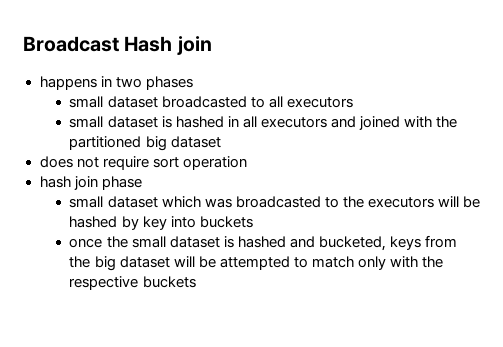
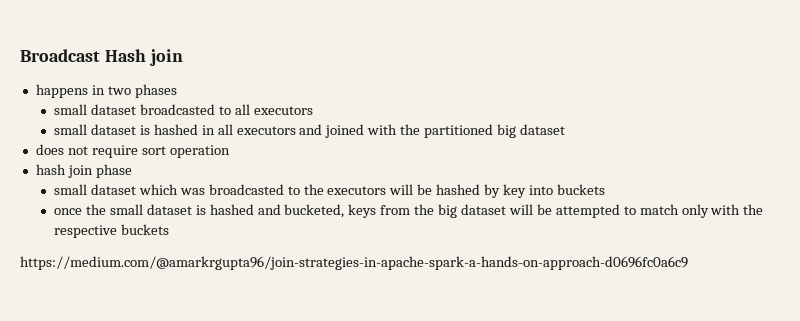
+ https://medium.com/@amarkrgupta96/join-strategies-in-apache-spark-a-hands-on-approach-d0696fc0a6c9

